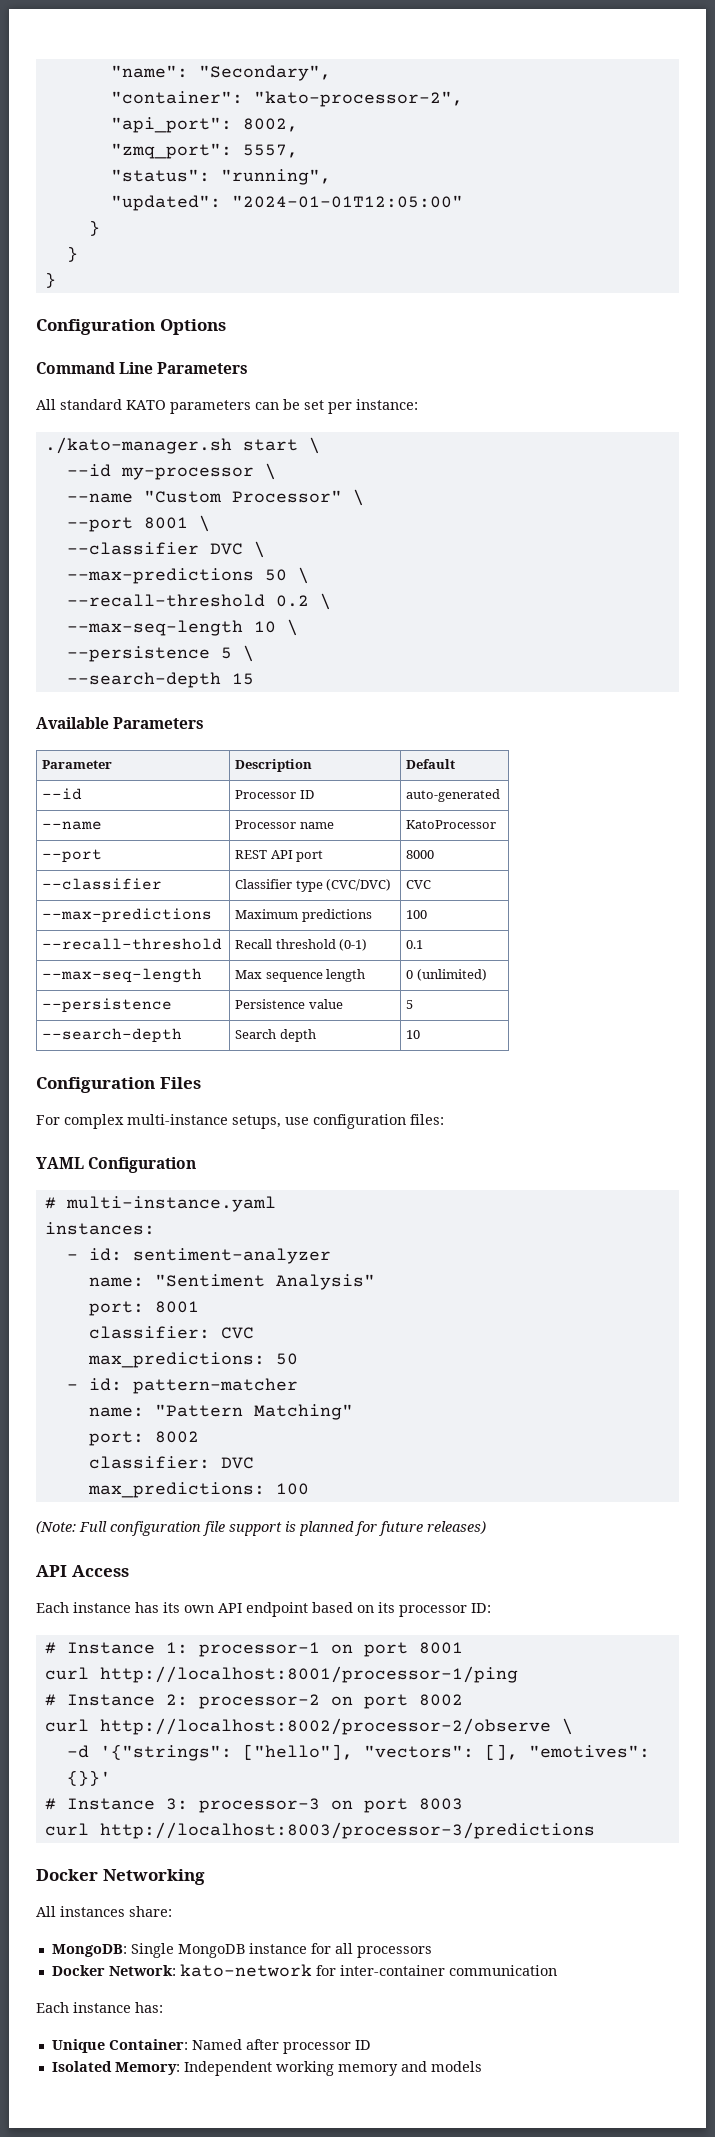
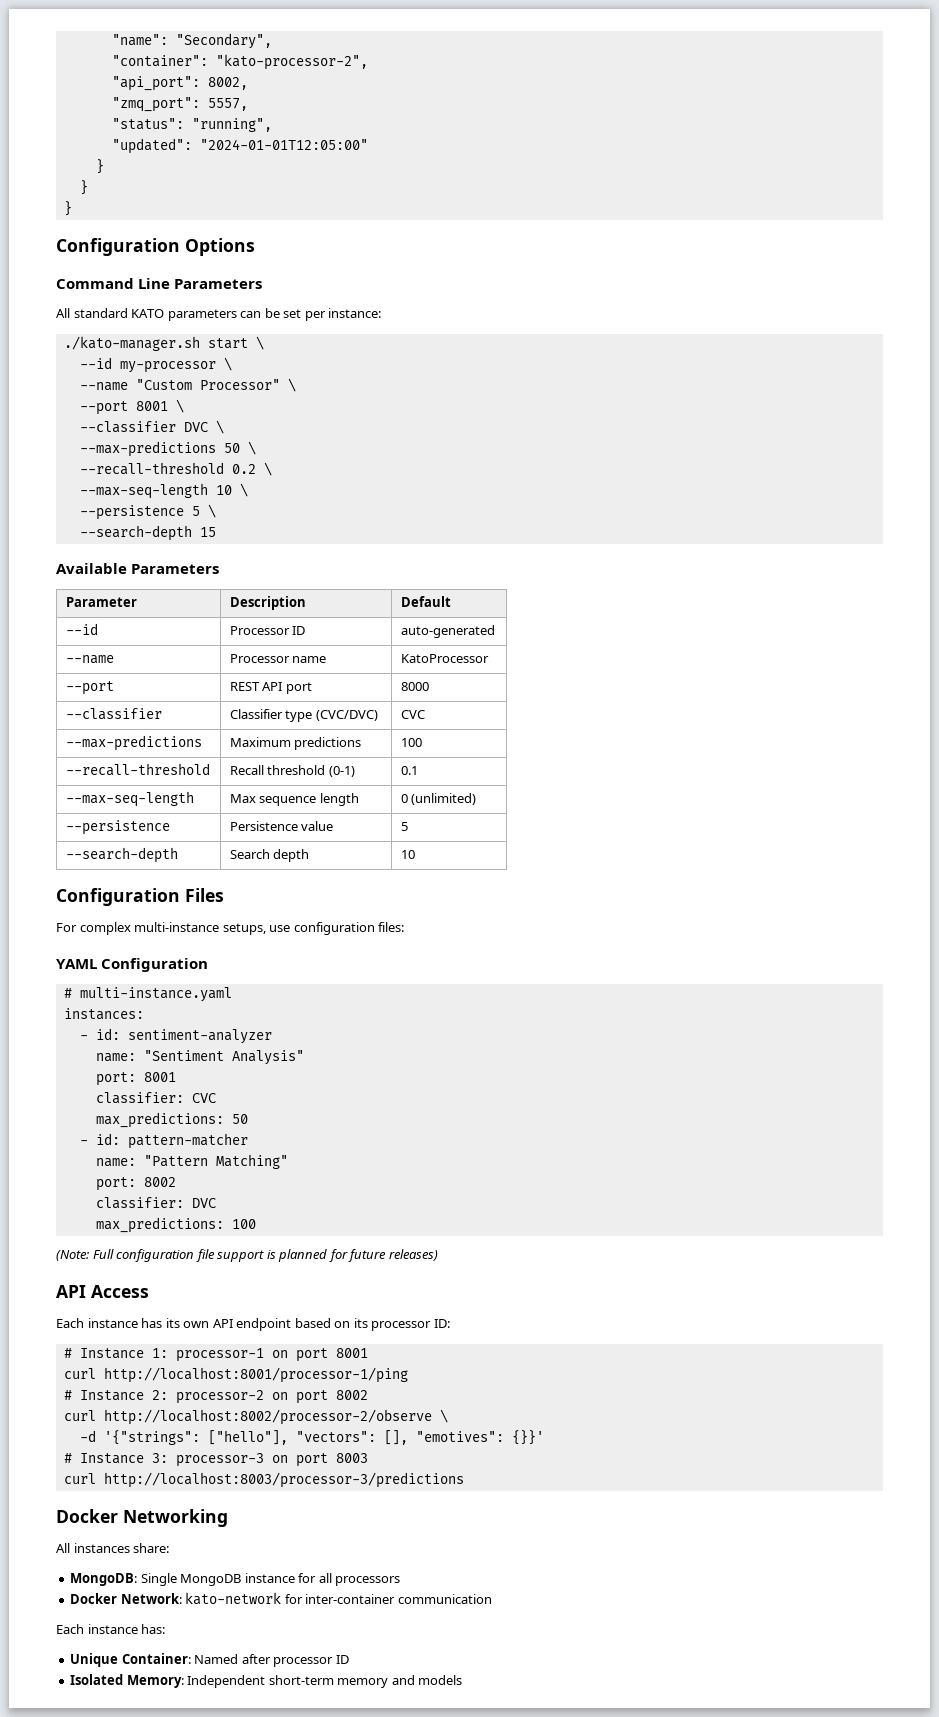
- Isolated Memory: Independent working memory and models
+ Isolated Memory: Independent short-term memory and models

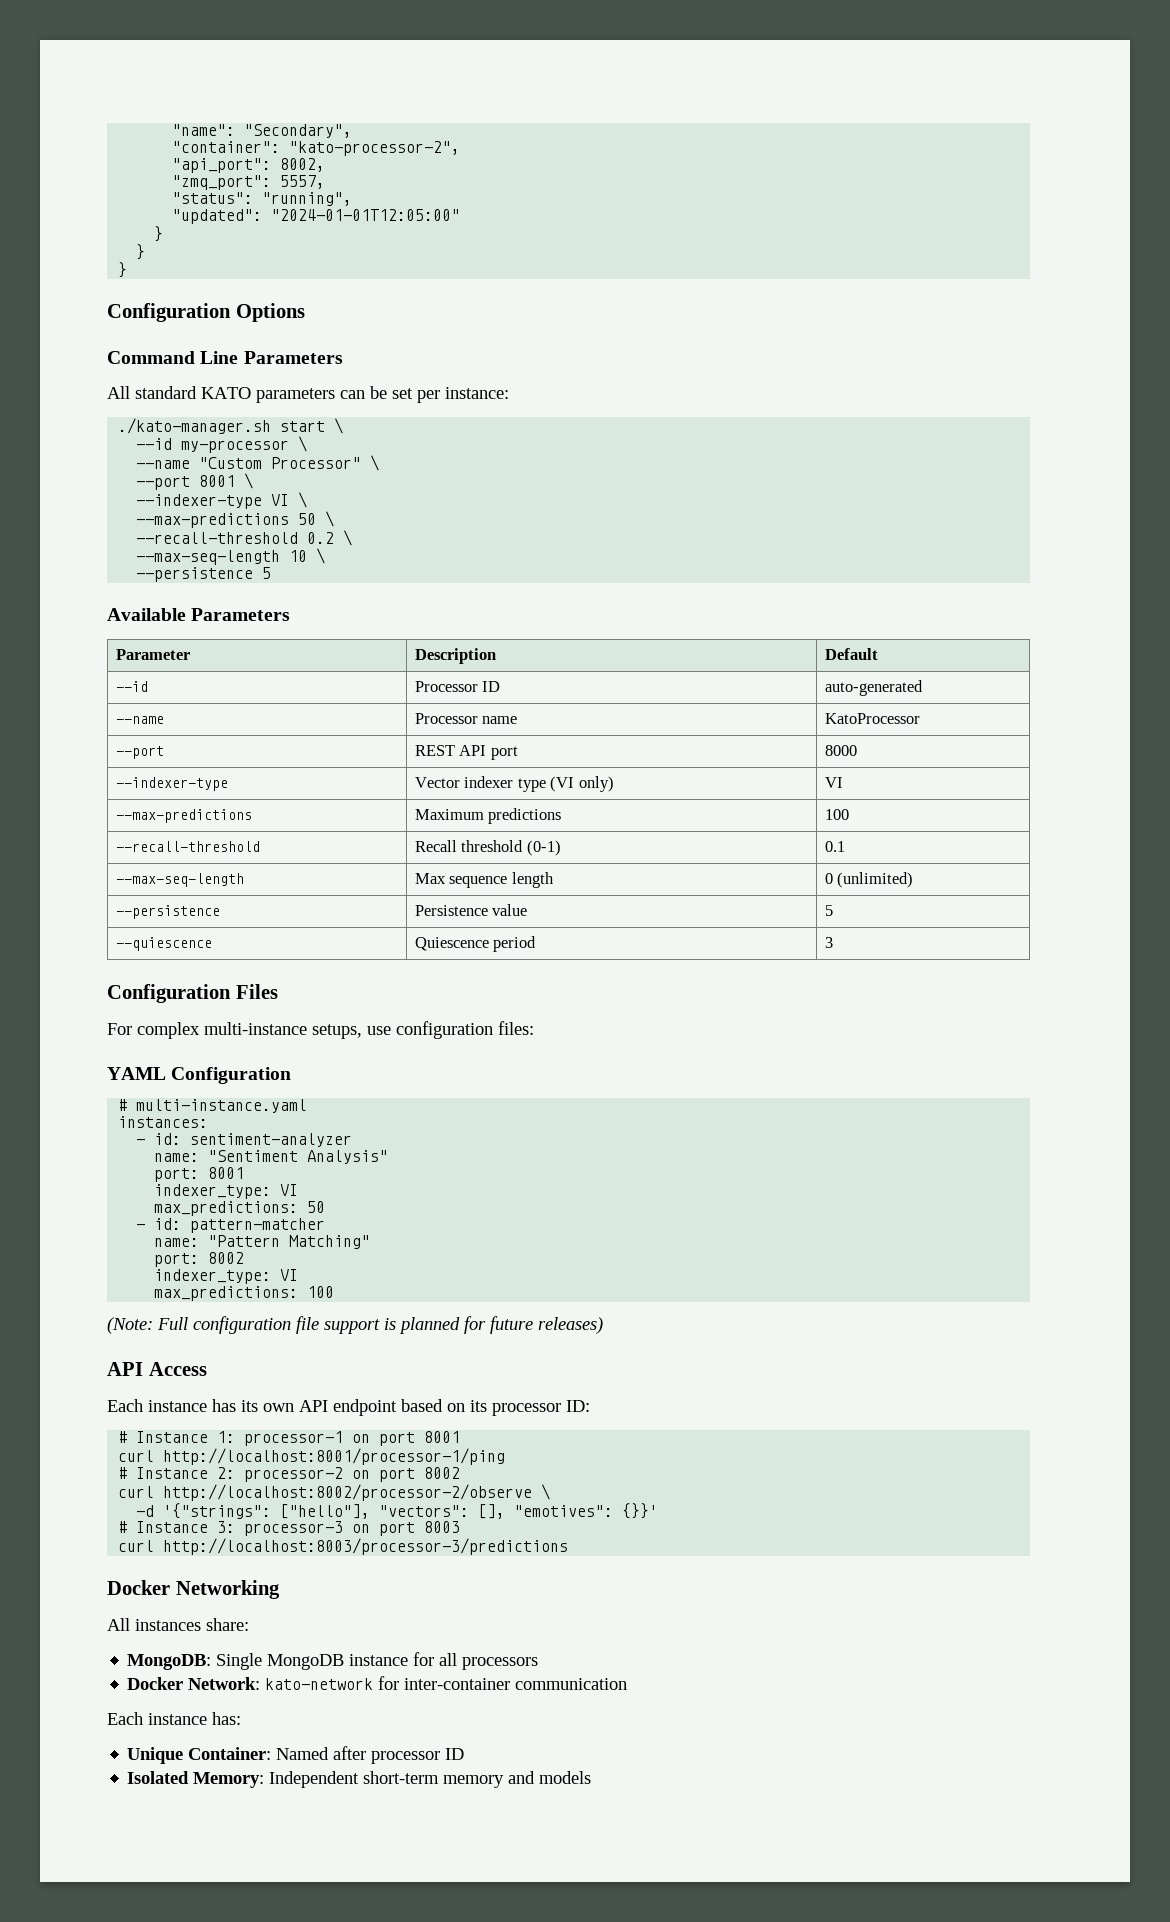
- --classifier DVC \
+ --indexer-type VI \
- --persistence 5 \
- --search-depth 15
+ --persistence 5
- --classifier | Classifier type (CVC/DVC) | CVC
+ --indexer-type | Vector indexer type (VI only) | VI
- --search-depth | Search depth | 10
+ --quiescence | Quiescence period | 3
  port: 8001
- classifier: CVC
+ indexer_type: VI
  port: 8002
- classifier: DVC
+ indexer_type: VI

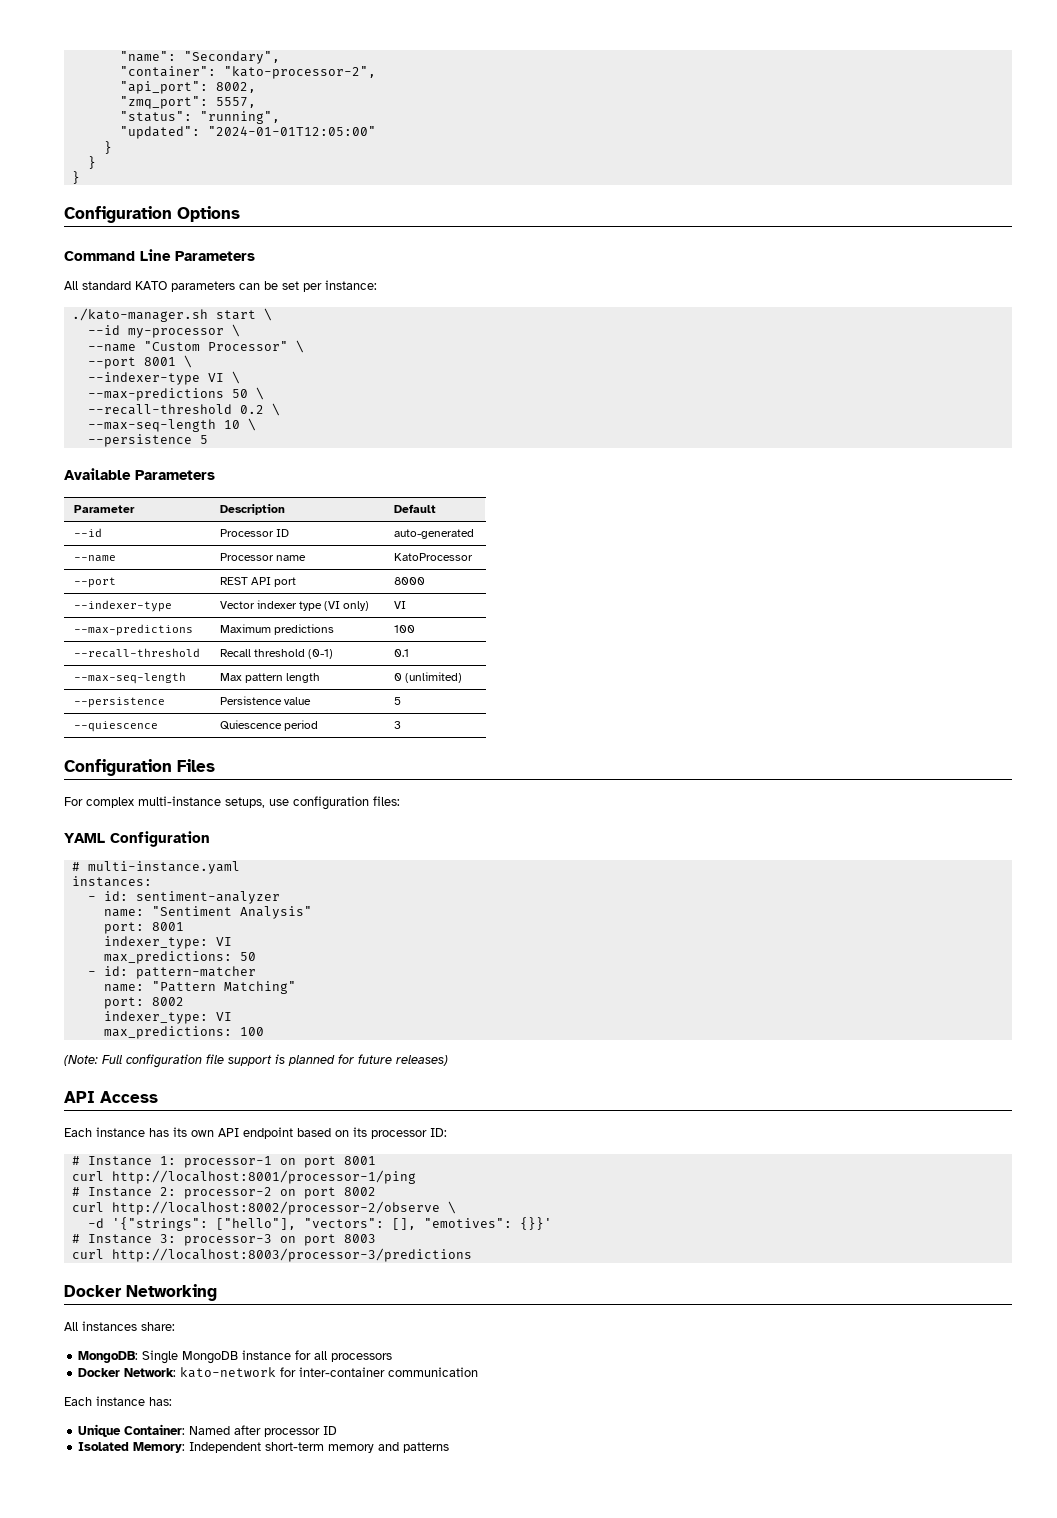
- --max-seq-length | Max sequence length | 0 (unlimited)
+ --max-seq-length | Max pattern length | 0 (unlimited)
- Isolated Memory: Independent short-term memory and models
+ Isolated Memory: Independent short-term memory and patterns

